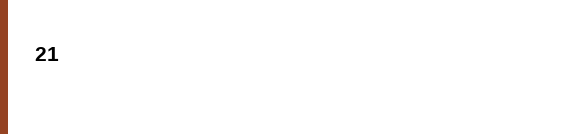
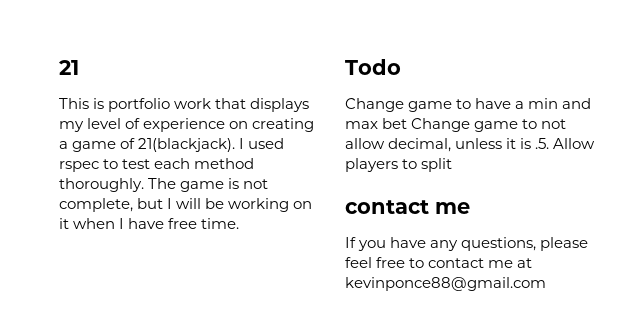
+ This is portfolio work that displays my level of experience on creating a game of 21(blackjack). I used rspec to test each method thoroughly. The game is not complete, but I will be working on it when I have free time.
+ Todo
+ Change game to have a min and max bet Change game to not allow decimal, unless it is .5. Allow players to split
+ contact me
+ If you have any questions, please feel free to contact me at kevinponce88@gmail.com

